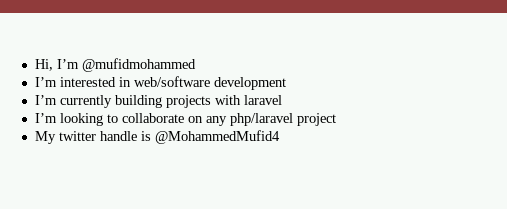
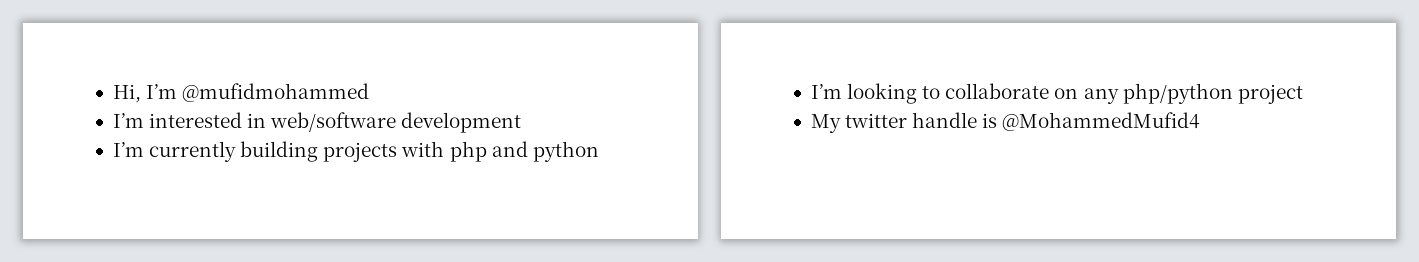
- I’m currently building projects with laravel
+ I’m currently building projects with php and python
- I’m looking to collaborate on any php/laravel project
+ I’m looking to collaborate on any php/python project

